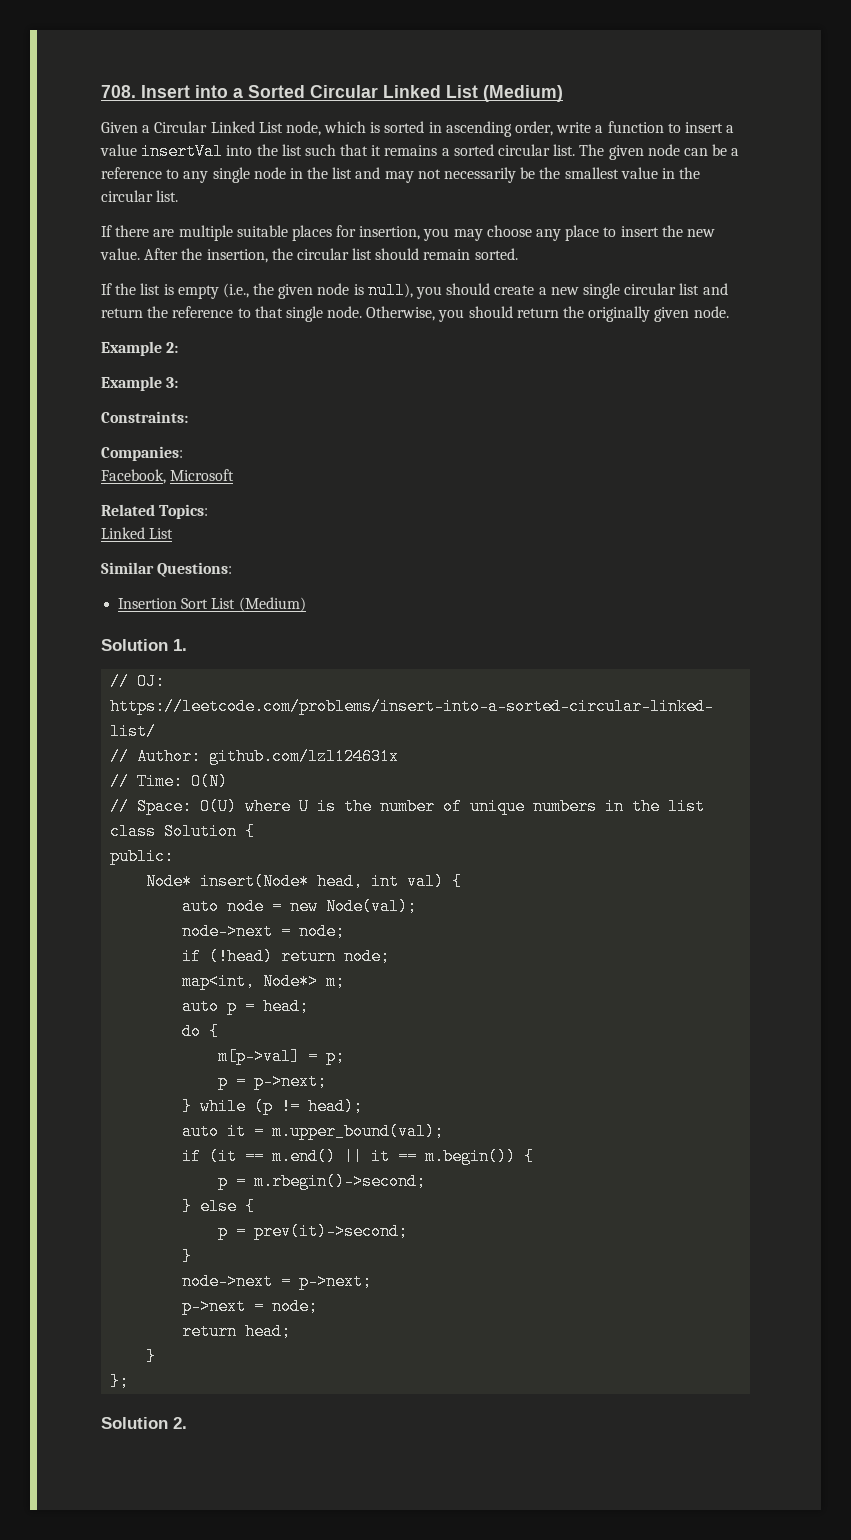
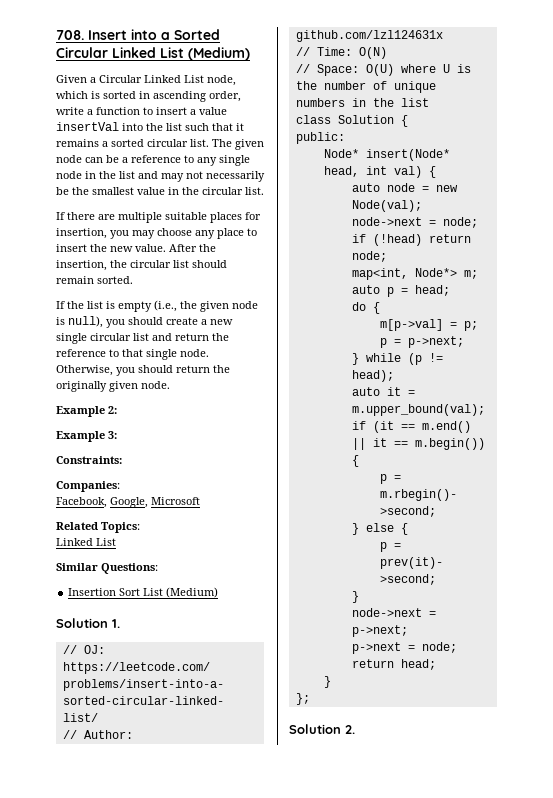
- Facebook, Microsoft
+ Facebook, Google, Microsoft

